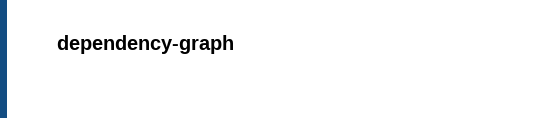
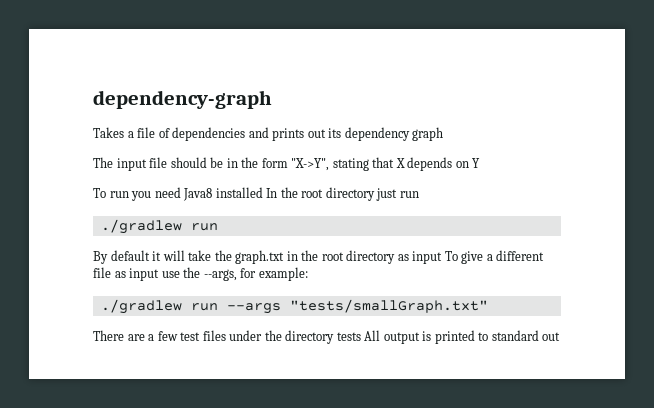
+ Takes a file of dependencies and prints out its dependency graph
+ The input file should be in the form "X->Y", stating that X depends on Y
+ To run you need Java8 installed In the root directory just run
+ ./gradlew run
+ By default it will take the graph.txt in the root directory as input To give a different file as input use the --args, for example:
+ ./gradlew run --args "tests/smallGraph.txt"
+ There are a few test files under the directory tests All output is printed to standard out

